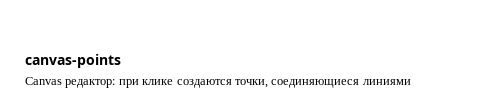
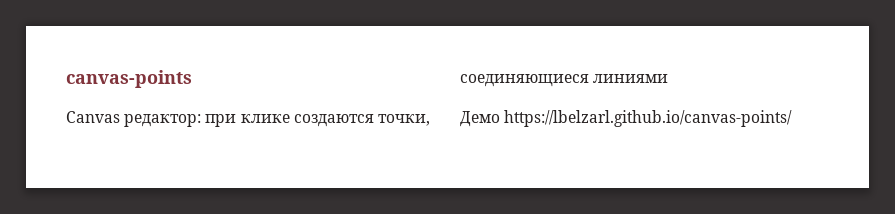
+ Демо https://lbelzarl.github.io/canvas-points/

